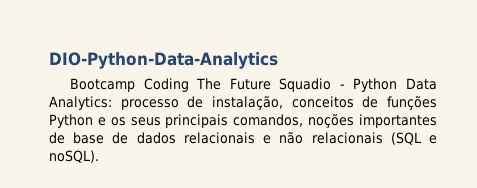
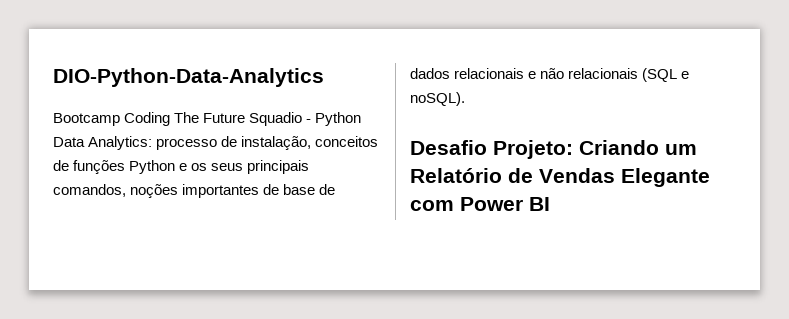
+ Desafio Projeto: Criando um Relatório de Vendas Elegante com Power BI

